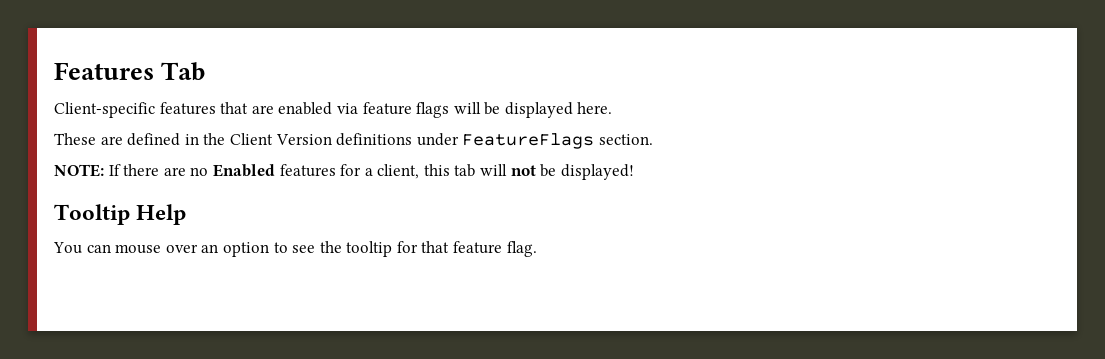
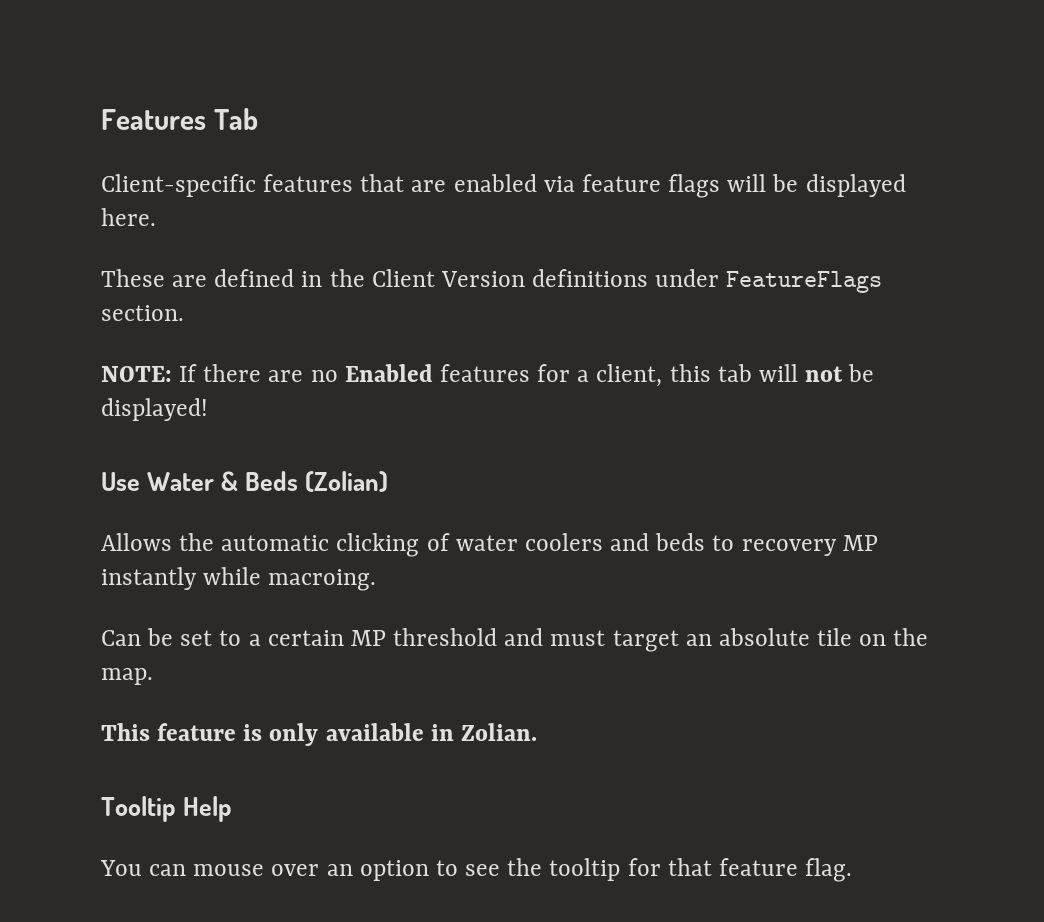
+ Use Water & Beds (Zolian)
+ Allows the automatic clicking of water coolers and beds to recovery MP instantly while macroing.
+ Can be set to a certain MP threshold and must target an absolute tile on the map.
+ This feature is only available in Zolian.

